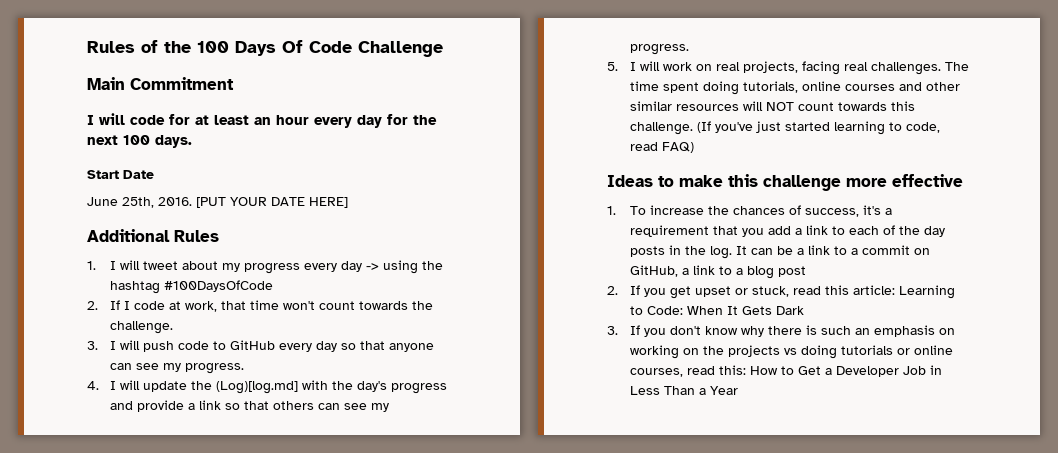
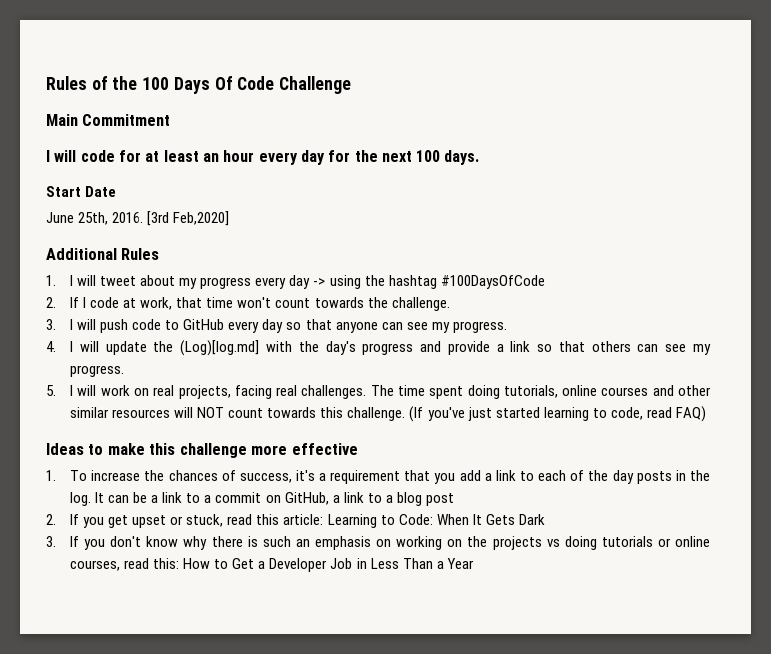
- [PUT YOUR DATE HERE]
+ [3rd Feb,2020]

